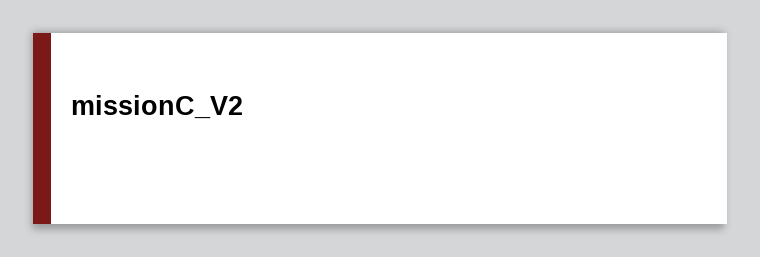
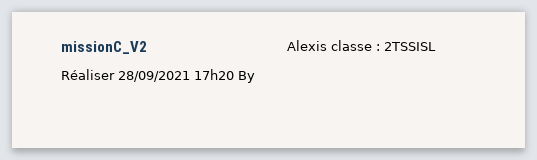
+ Réaliser 28/09/2021 17h20 By Alexis classe : 2TSSISL

